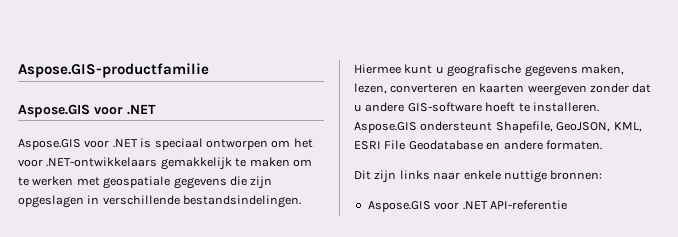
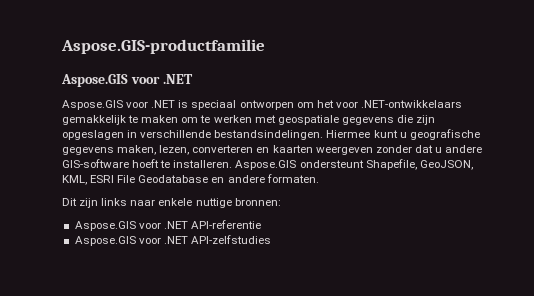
+ Aspose.GIS voor .NET API-zelfstudies

